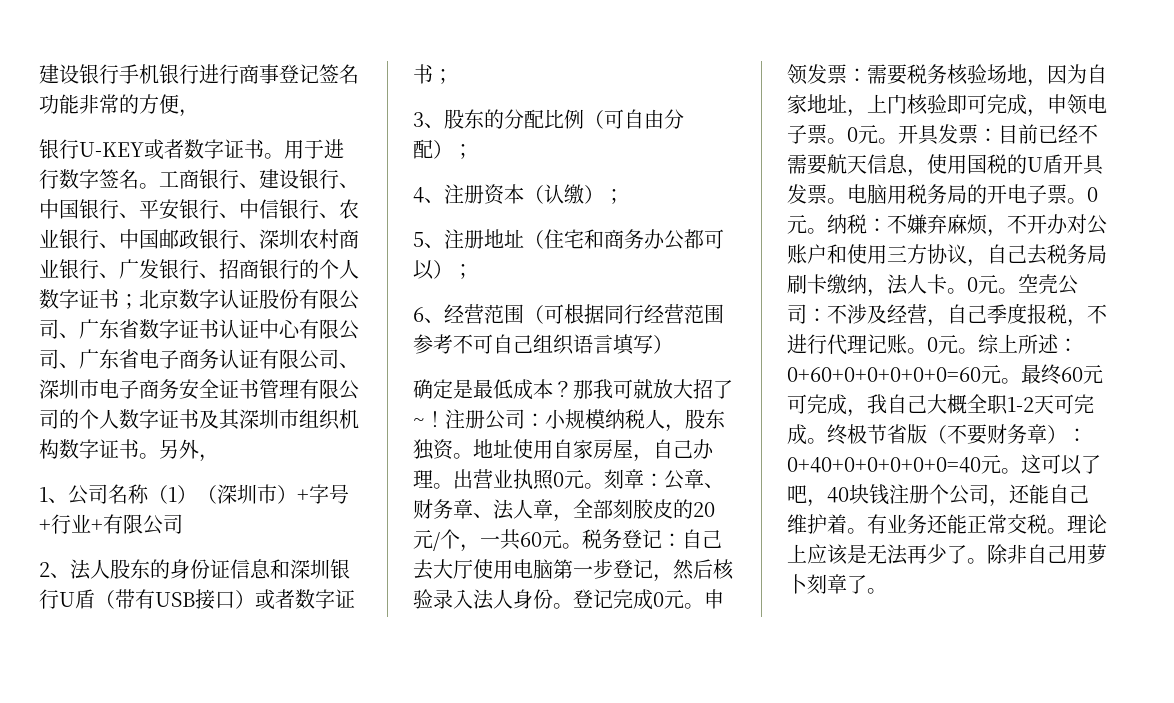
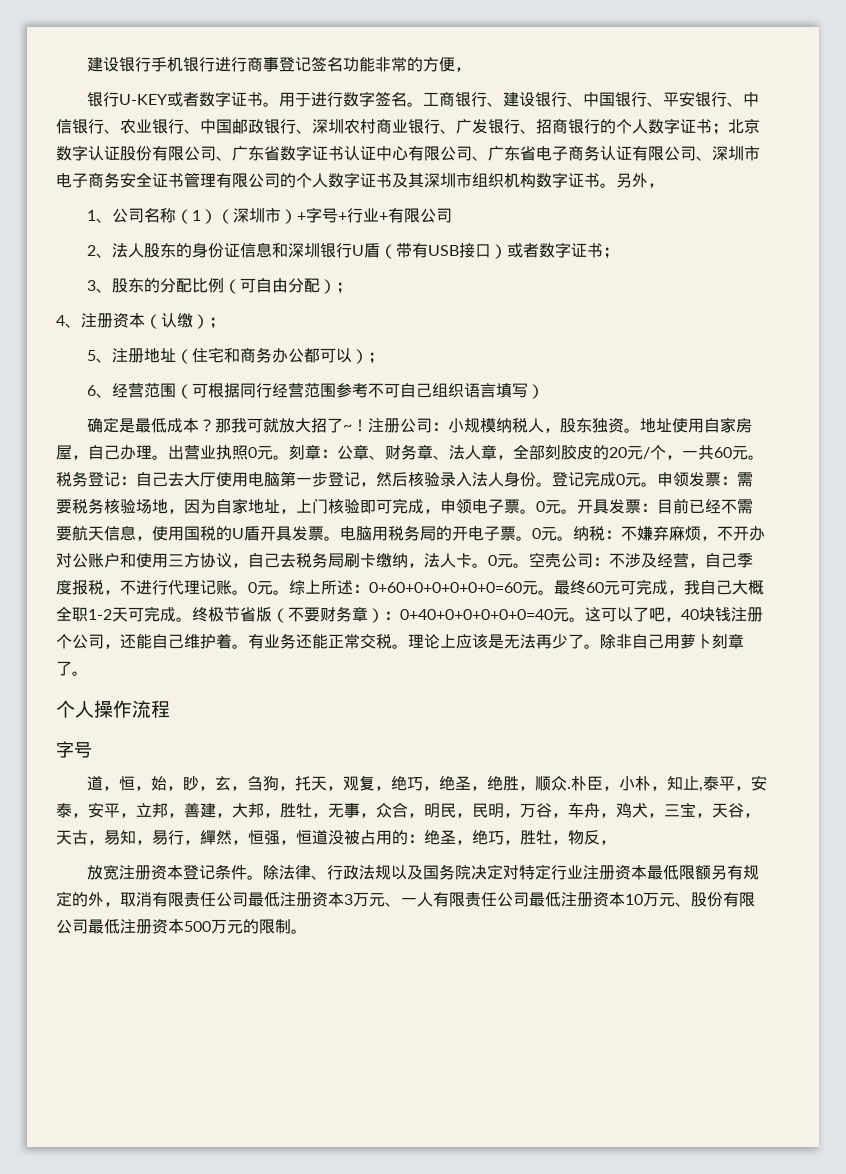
+ 个人操作流程
+ 字号
+ 道，恒，始，眇，玄，刍狗，托天，观复，绝巧，绝圣，绝胜，顺众.朴臣，小朴，知止,泰平，安泰，安平，立邦，善建，大邦，胜牡，无事，众合，明民，民明，万谷，车舟，鸡犬，三宝，天谷，天古，易知，易行，繟然，恒强，恒道没被占用的：绝圣，绝巧，胜牡，物反，
+ 放宽注册资本登记条件。除法律、行政法规以及国务院决定对特定行业注册资本最低限额另有规定的外，取消有限责任公司最低注册资本3万元、一人有限责任公司最低注册资本10万元、股份有限公司最低注册资本500万元的限制。

